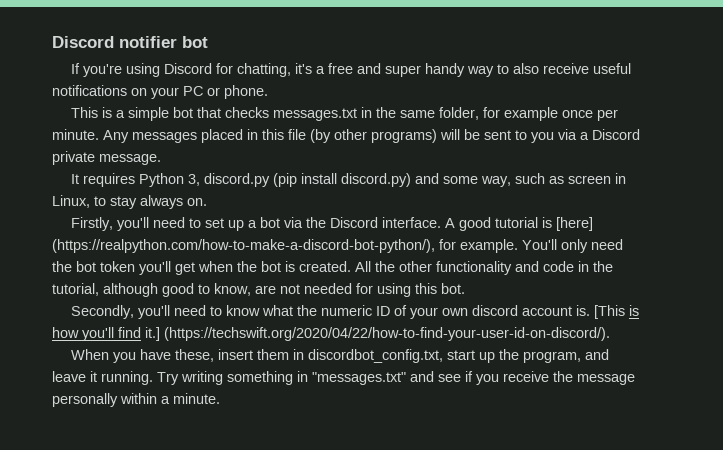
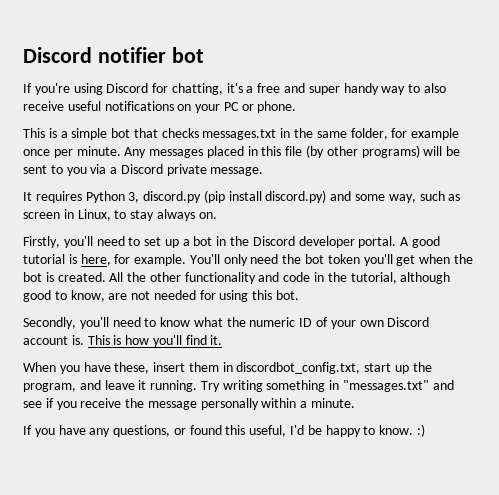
- Firstly, you'll need to set up a bot via the Discord interface.
+ Firstly, you'll need to set up a bot in the Discord developer portal.
- A good tutorial is [here] (https://realpython.com/how-to-make-a-discord-bot-python/), for example.
+ A good tutorial is here, for example.
- Secondly, you'll need to know what the numeric ID of your own discord account is.
+ Secondly, you'll need to know what the numeric ID of your own Discord account is.
- [This is how you'll find it.] (https://techswift.org/2020/04/22/how-to-find-your-user-id-on-discord/).
+ This is how you'll find it.
+ If you have any questions, or found this useful, I'd be happy to know. :)

